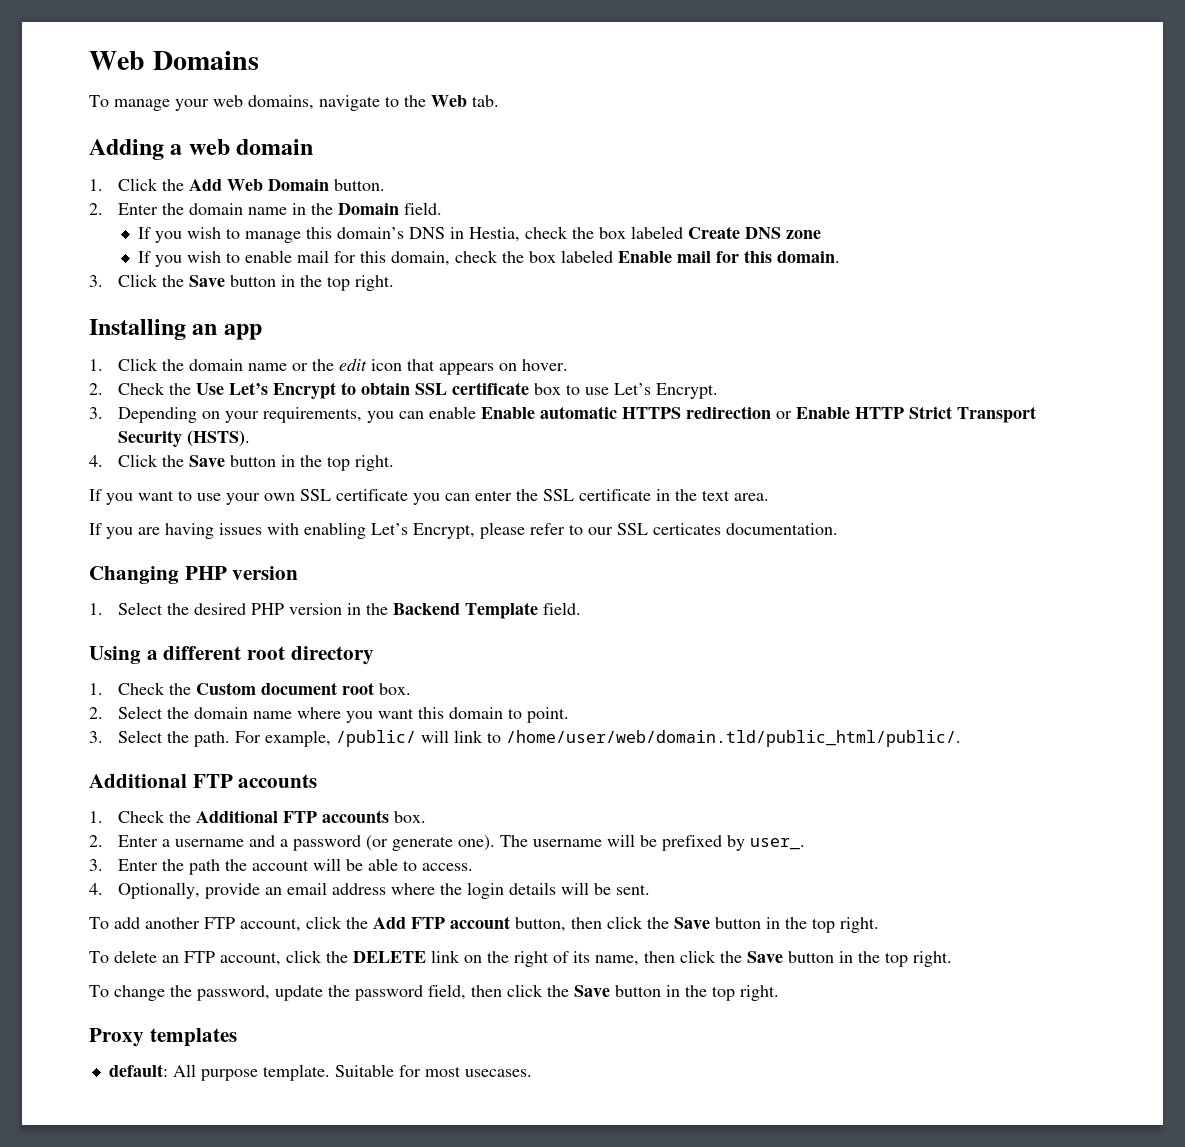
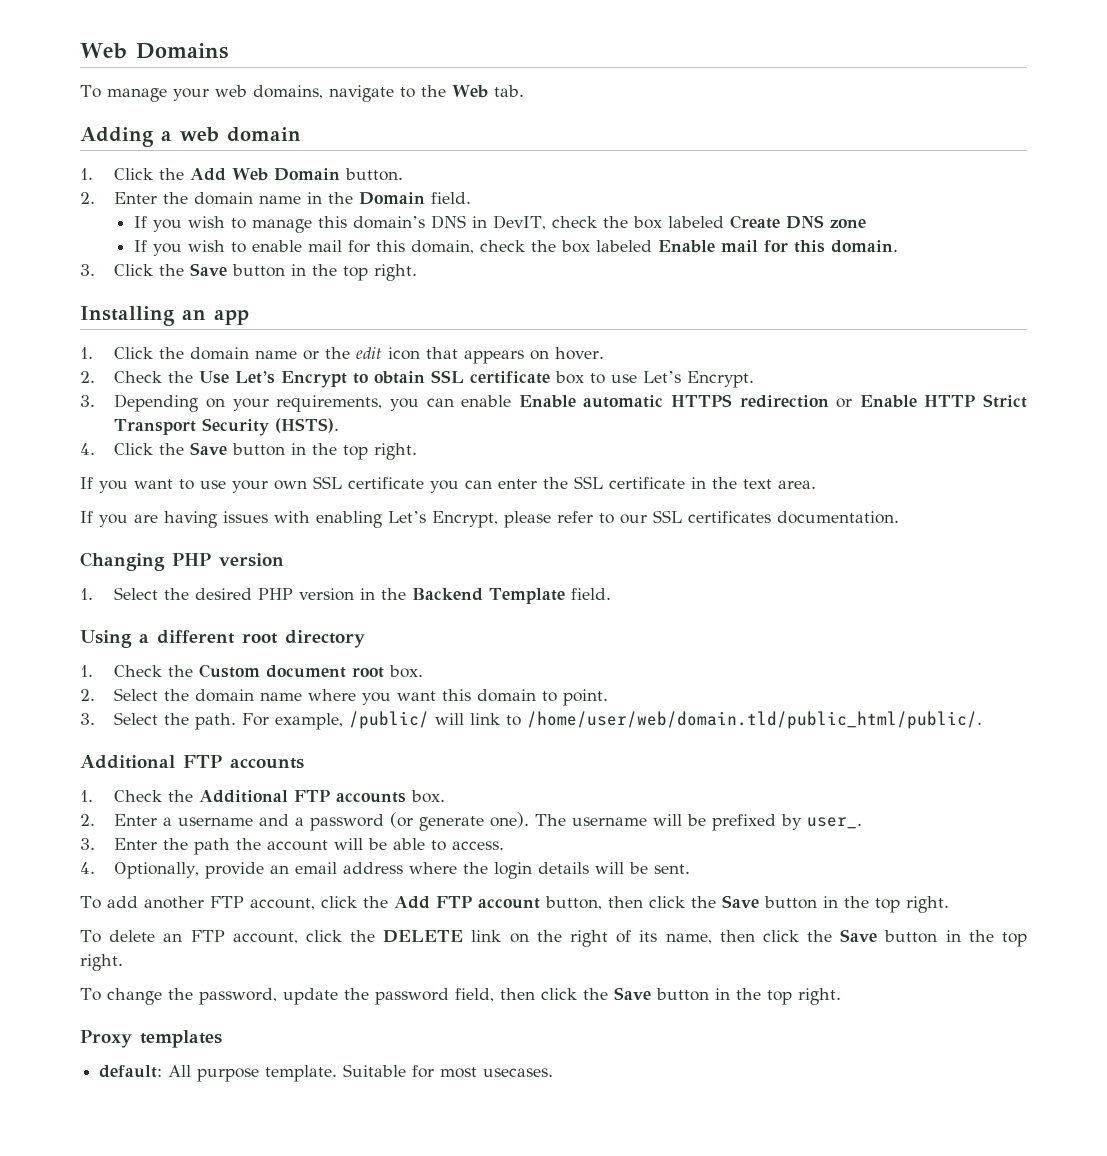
- If you wish to manage this domain’s DNS in Hestia, check the box labeled Create DNS zone
+ If you wish to manage this domain’s DNS in DevIT, check the box labeled Create DNS zone
- If you are having issues with enabling Let’s Encrypt, please refer to our SSL certicates documentation.
+ If you are having issues with enabling Let’s Encrypt, please refer to our SSL certificates documentation.

